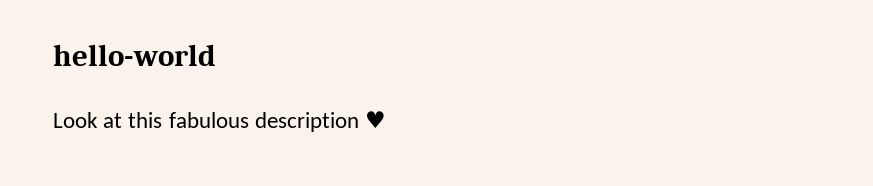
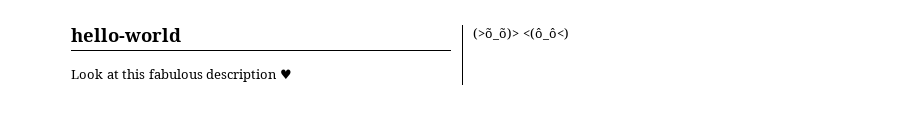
+ (>õ_õ)> <(ô_ô<)

